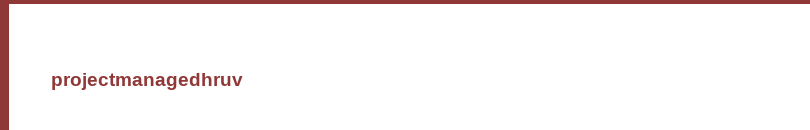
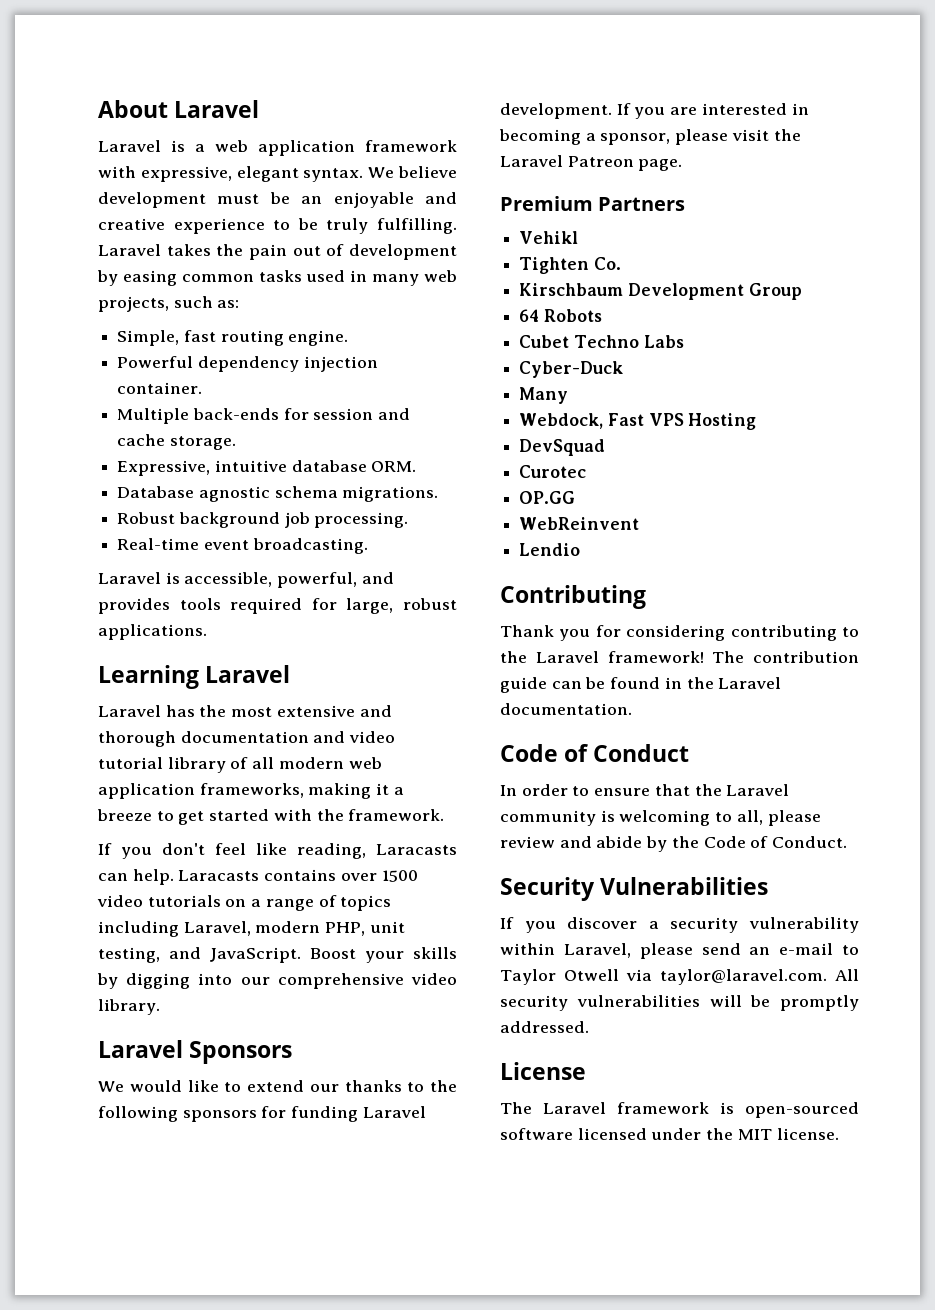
- projectmanagedhruv
+ About Laravel
+ Laravel is a web application framework with expressive, elegant syntax. We believe development must be an enjoyable and creative experience to be truly fulfilling. Laravel takes the pain out of development by easing common tasks used in many web projects, such as:
+ Simple, fast routing engine.
+ Powerful dependency injection container.
+ Multiple back-ends for session and cache storage.
+ Expressive, intuitive database ORM.
+ Database agnostic schema migrations.
+ Robust background job processing.
+ Real-time event broadcasting.
+ Laravel is accessible, powerful, and provides tools required for large, robust applications.
+ Learning Laravel
+ Laravel has the most extensive and thorough documentation and video tutorial library of all modern web application frameworks, making it a breeze to get started with the framework.
+ If you don't feel like reading, Laracasts can help. Laracasts contains over 1500 video tutorials on a range of topics including Laravel, modern PHP, unit testing, and JavaScript. Boost your skills by digging into our comprehensive video library.
+ Laravel Sponsors
+ We would like to extend our thanks to the following sponsors for funding Laravel development. If you are interested in becoming a sponsor, please visit the Laravel Patreon page.
+ Premium Partners
+ Vehikl
+ Tighten Co.
+ Kirschbaum Development Group
+ 64 Robots
+ Cubet Techno Labs
+ Cyber-Duck
+ Many
+ Webdock, Fast VPS Hosting
+ DevSquad
+ Curotec
+ OP.GG
+ WebReinvent
+ Lendio
+ Contributing
+ Thank you for considering contributing to the Laravel framework! The contribution guide can be found in the Laravel documentation.
+ Code of Conduct
+ In order to ensure that the Laravel community is welcoming to all, please review and abide by the Code of Conduct.
+ Security Vulnerabilities
+ If you discover a security vulnerability within Laravel, please send an e-mail to Taylor Otwell via taylor@laravel.com. All security vulnerabilities will be promptly addressed.
+ License
+ The Laravel framework is open-sourced software licensed under the MIT license.

